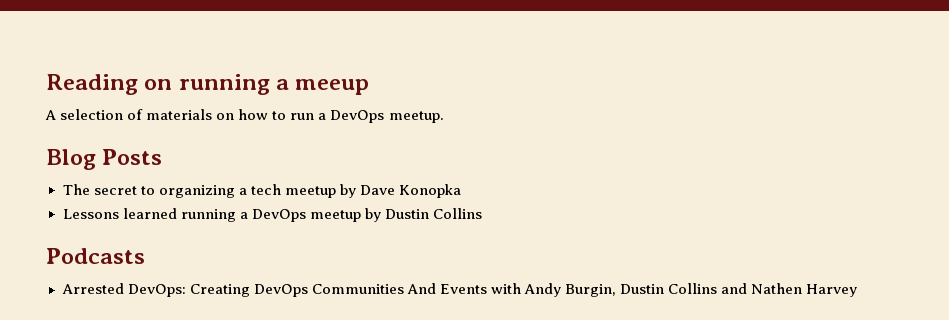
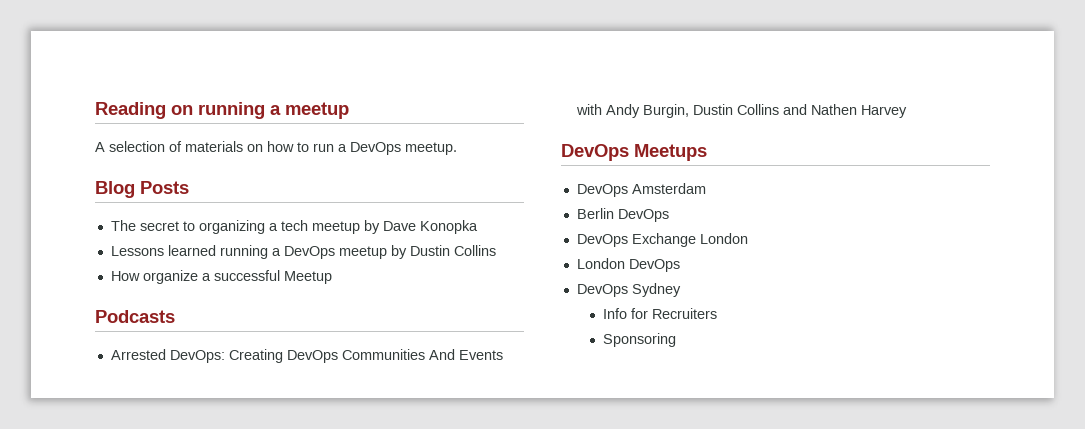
- Reading on running a meeup
+ Reading on running a meetup
+ How organize a successful Meetup
+ DevOps Meetups
+ DevOps Amsterdam
+ Berlin DevOps
+ DevOps Exchange London
+ London DevOps
+ DevOps Sydney
+ Info for Recruiters
+ Sponsoring

